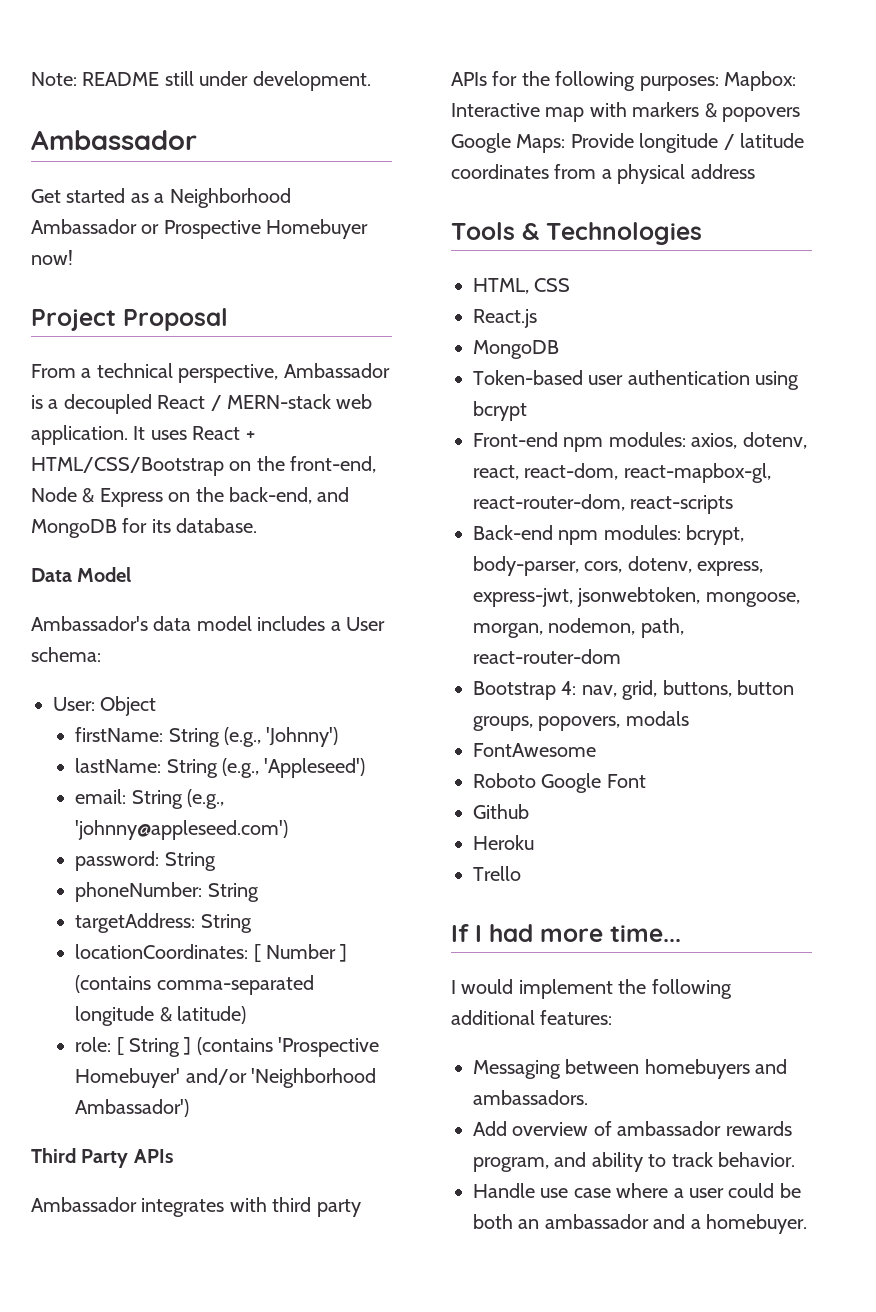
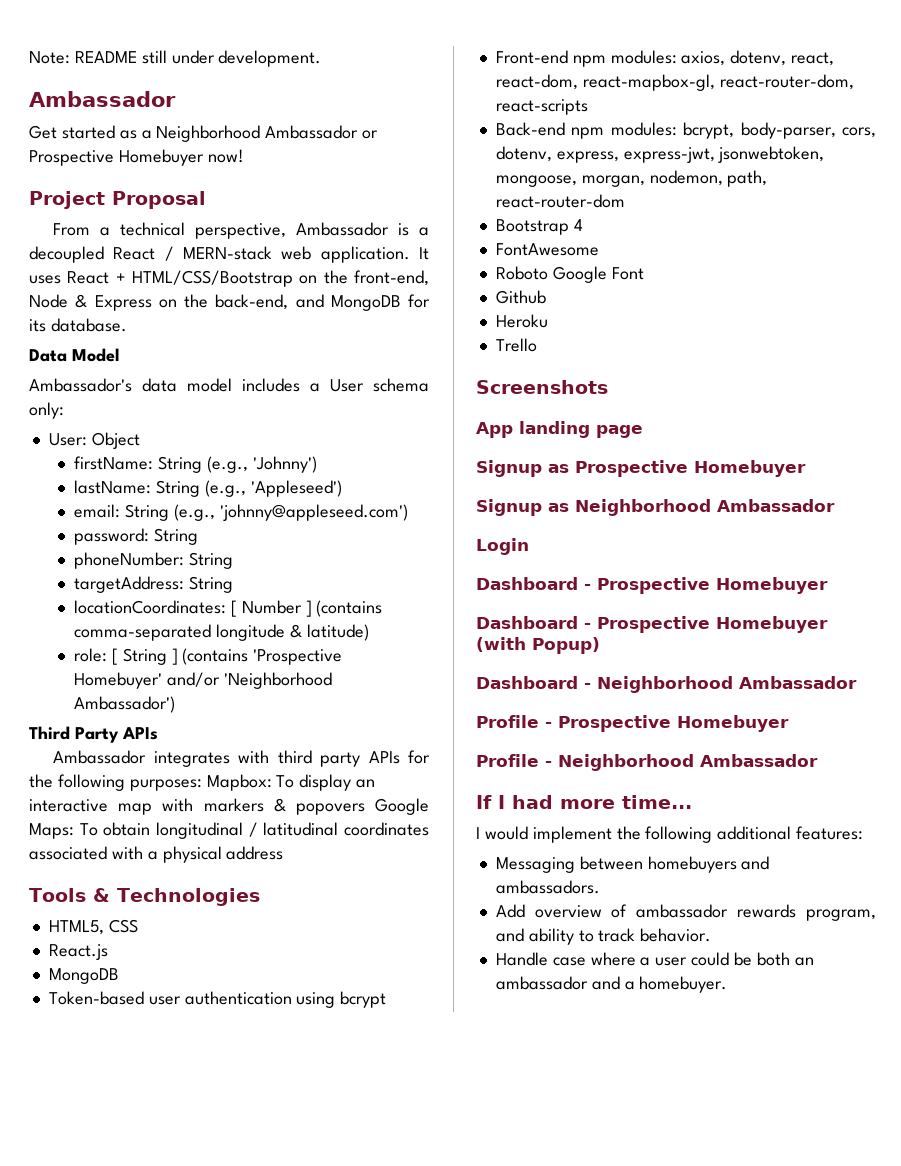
- Ambassador's data model includes a User schema:
+ Ambassador's data model includes a User schema only:
- Ambassador integrates with third party APIs for the following purposes: Mapbox: Interactive map with markers & popovers Google Maps: Provide longitude / latitude coordinates from a physical address
+ Ambassador integrates with third party APIs for the following purposes: Mapbox: To display an interactive map with markers & popovers Google Maps: To obtain longitudinal / latitudinal coordinates associated with a physical address
- HTML, CSS
+ HTML5, CSS
- Bootstrap 4: nav, grid, buttons, button groups, popovers, modals
+ Bootstrap 4
+ Screenshots
+ App landing page
+ Signup as Prospective Homebuyer
+ Signup as Neighborhood Ambassador
+ Login
+ Dashboard - Prospective Homebuyer
+ Dashboard - Prospective Homebuyer (with Popup)
+ Dashboard - Neighborhood Ambassador
+ Profile - Prospective Homebuyer
+ Profile - Neighborhood Ambassador
- Handle use case where a user could be both an ambassador and a homebuyer.
+ Handle case where a user could be both an ambassador and a homebuyer.

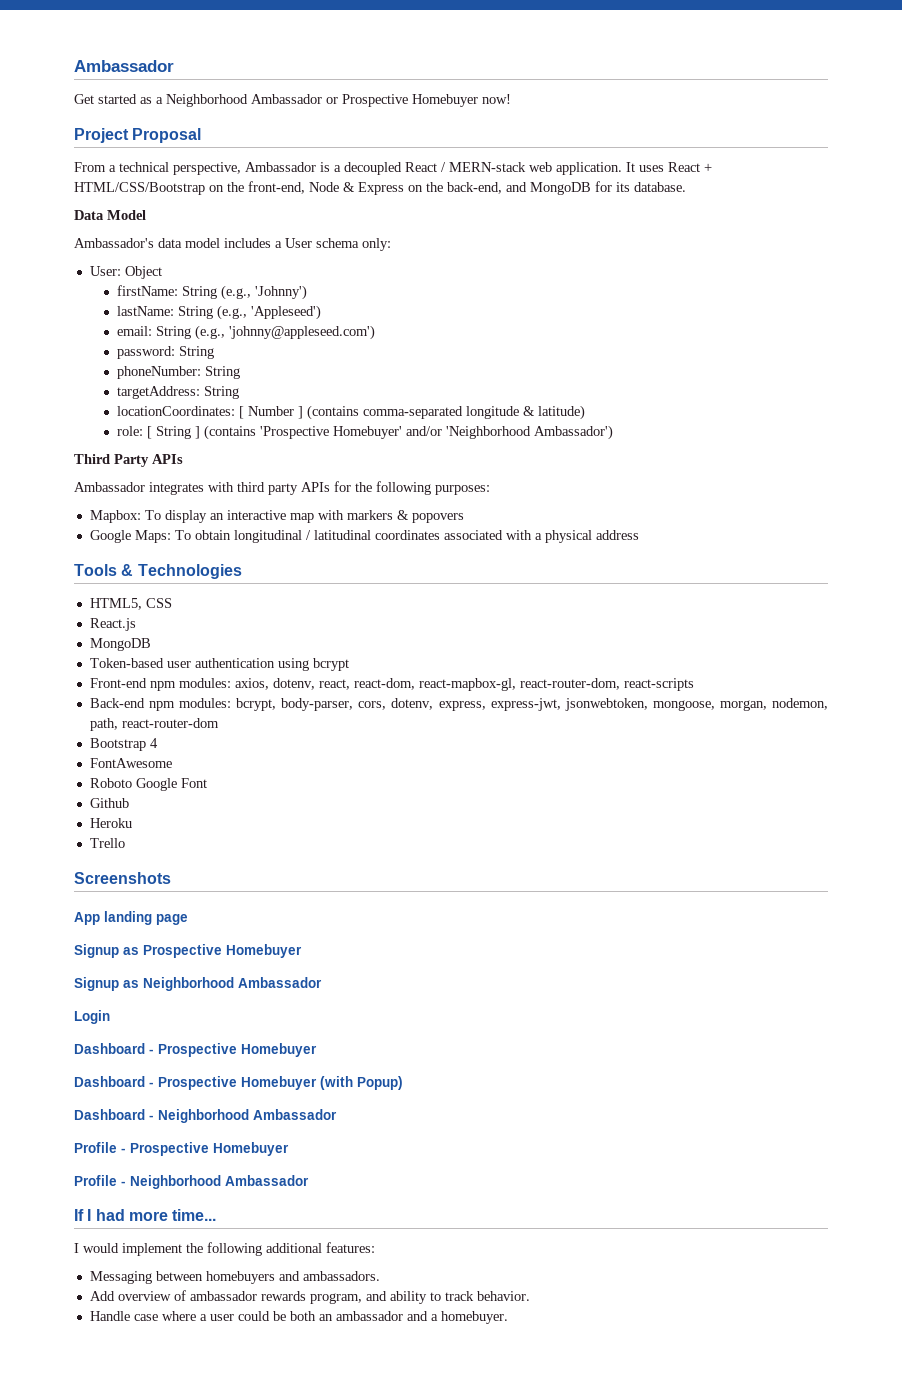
- Note: README still under development.
- Ambassador integrates with third party APIs for the following purposes: Mapbox: To display an interactive map with markers & popovers Google Maps: To obtain longitudinal / latitudinal coordinates associated with a physical address
+ Ambassador integrates with third party APIs for the following purposes:
+ Mapbox: To display an interactive map with markers & popovers
+ Google Maps: To obtain longitudinal / latitudinal coordinates associated with a physical address

